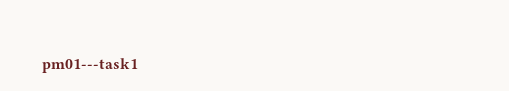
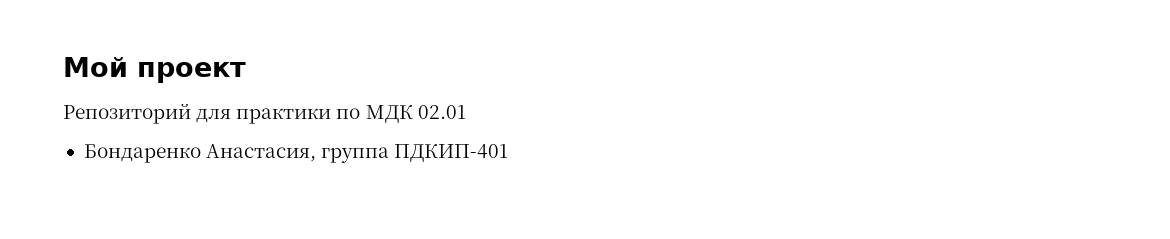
- pm01---task1
+ Мой проект
+ Репозиторий для практики по МДК 02.01
+ Бондаренко Анастасия, группа ПДКИП-401

